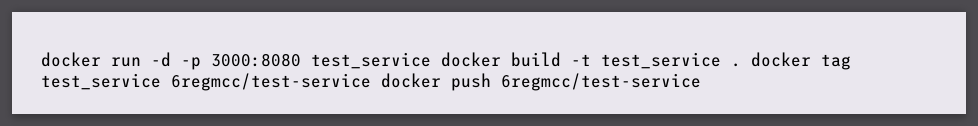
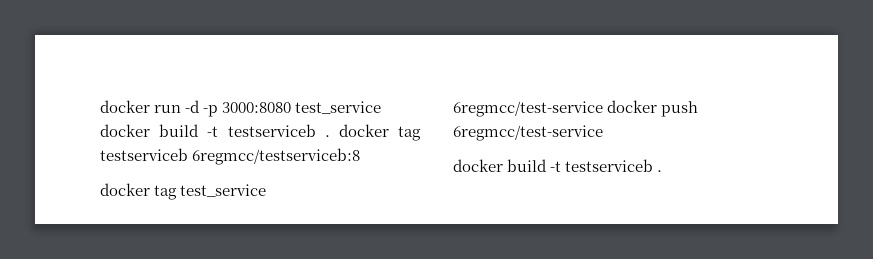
- docker run -d -p 3000:8080 test_service docker build -t test_service . docker tag test_service 6regmcc/test-service docker push 6regmcc/test-service
+ docker run -d -p 3000:8080 test_service docker build -t testserviceb . docker tag testserviceb 6regmcc/testserviceb:8
+ docker tag test_service 6regmcc/test-service docker push 6regmcc/test-service
+ docker build -t testserviceb .

